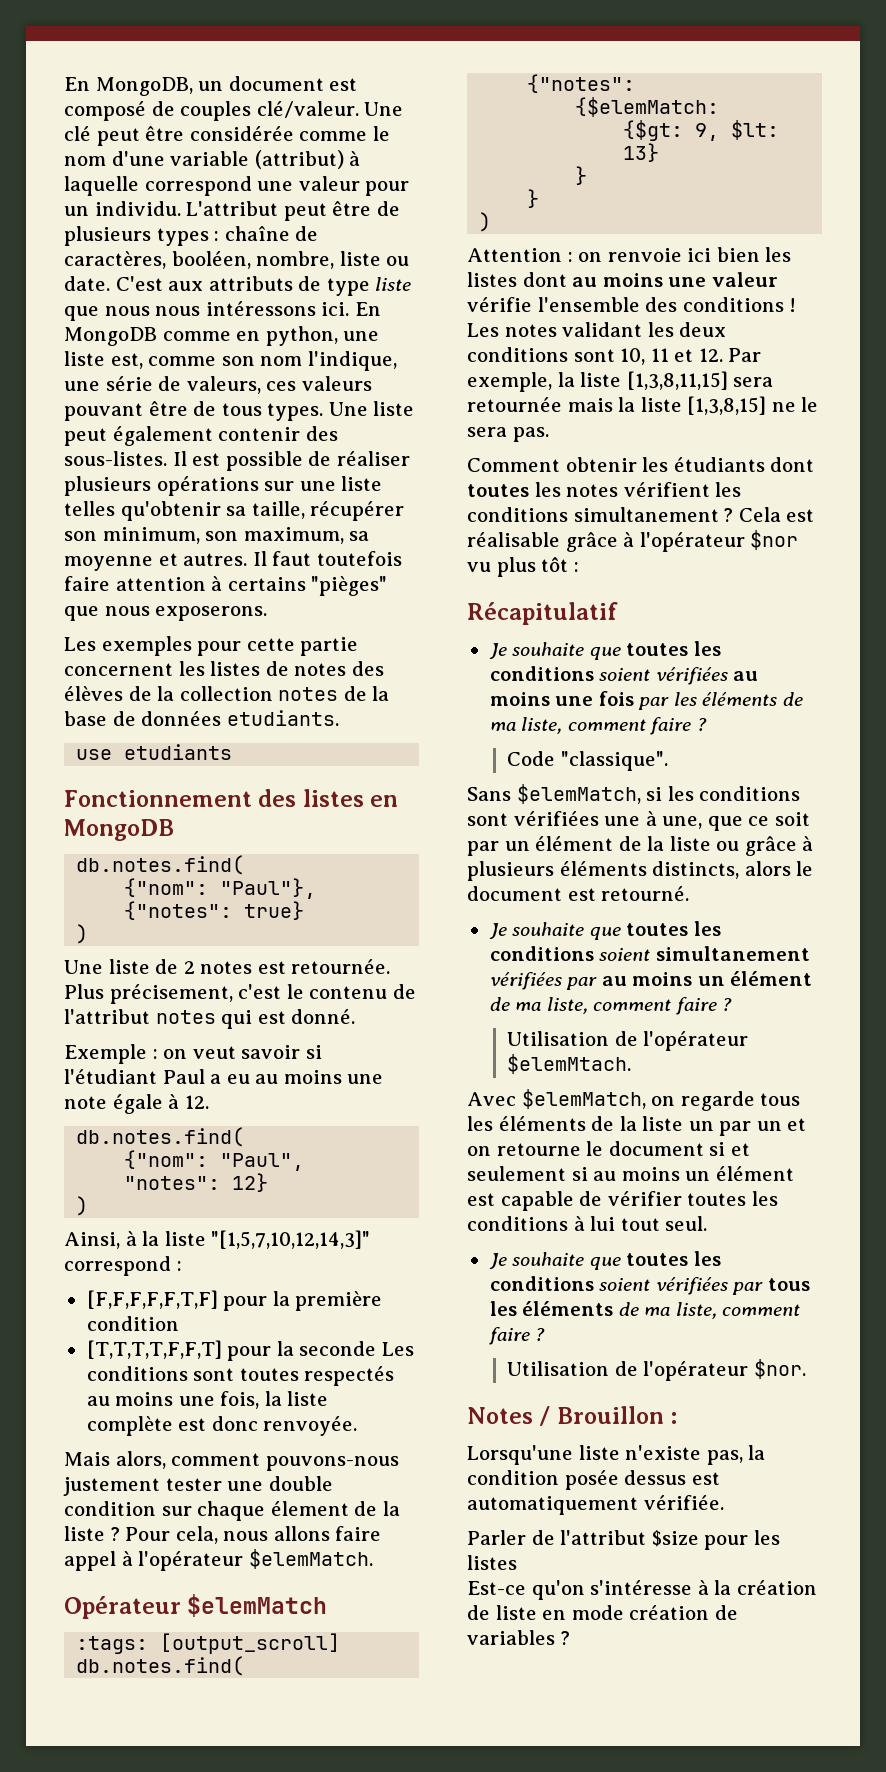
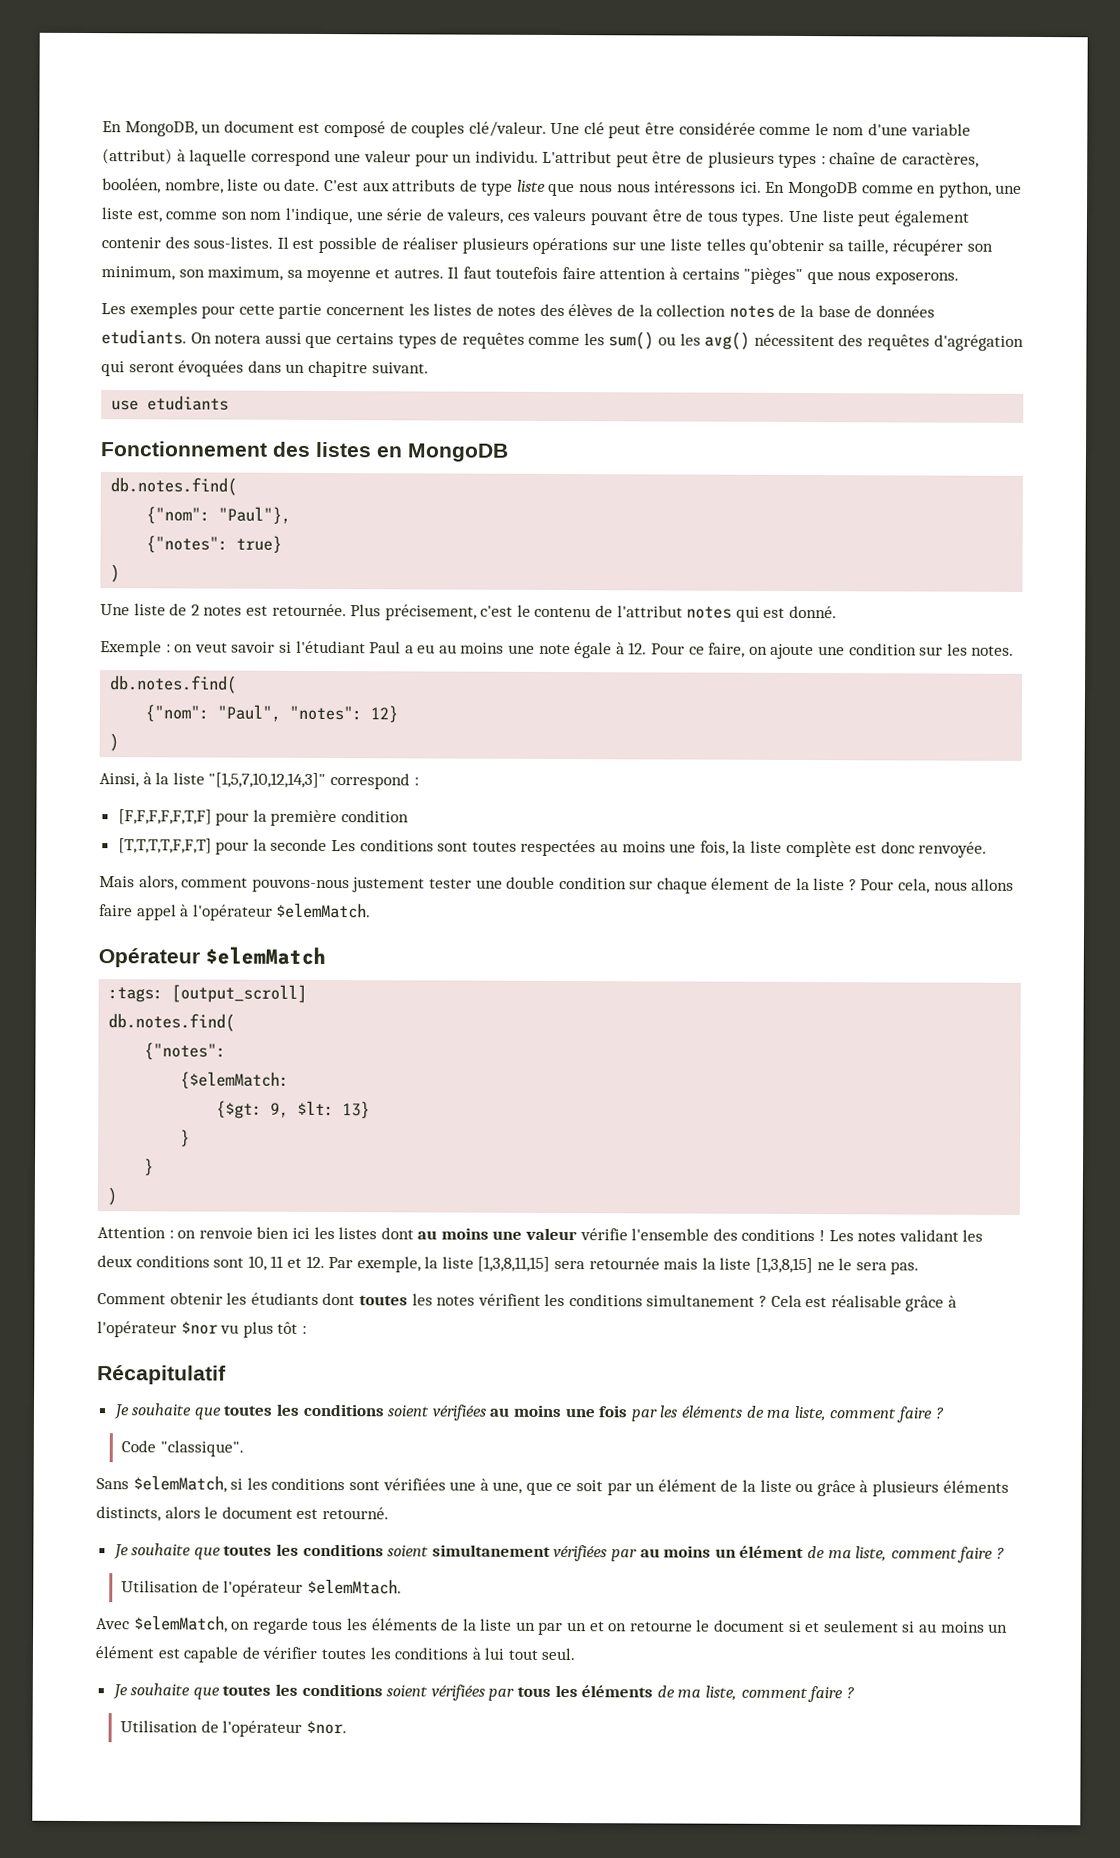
+ On notera aussi que certains types de requêtes comme les sum() ou les avg() nécessitent des requêtes d'agrégation qui seront évoquées dans un chapitre suivant.
- Exemple : on veut savoir si l'étudiant Paul a eu au moins une note égale à 12.
+ Exemple : on veut savoir si l'étudiant Paul a eu au moins une note égale à 12. Pour ce faire, on ajoute une condition sur les notes.
- [T,T,T,T,F,F,T] pour la seconde Les conditions sont toutes respectés au moins une fois, la liste complète est donc renvoyée.
+ [T,T,T,T,F,F,T] pour la seconde Les conditions sont toutes respectées au moins une fois, la liste complète est donc renvoyée.
- Attention : on renvoie ici bien les listes dont au moins une valeur vérifie l'ensemble des conditions !
+ Attention : on renvoie bien ici les listes dont au moins une valeur vérifie l'ensemble des conditions !
- Notes / Brouillon :
- Lorsqu'une liste n'existe pas, la condition posée dessus est automatiquement vérifiée.
- Parler de l'attribut $size pour les listes
- Est-ce qu'on s'intéresse à la création de liste en mode création de variables ?

